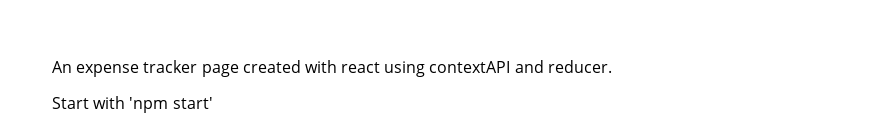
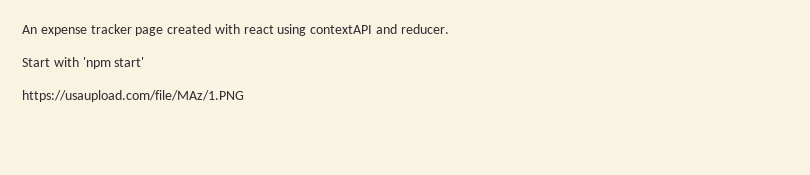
+ https://usaupload.com/file/MAz/1.PNG

